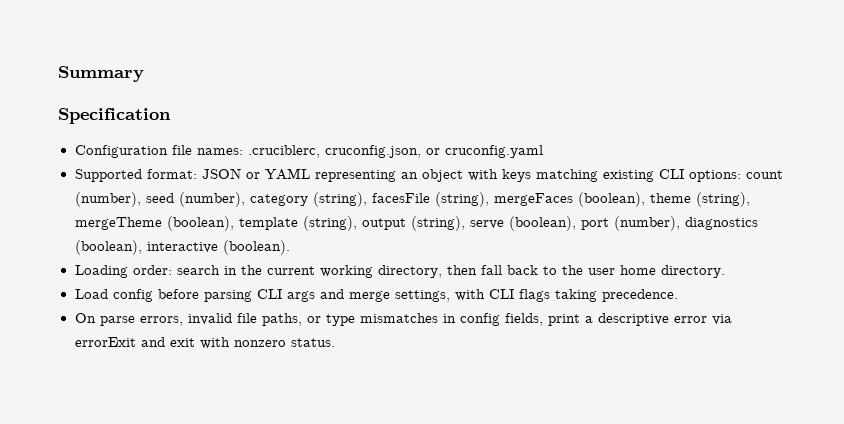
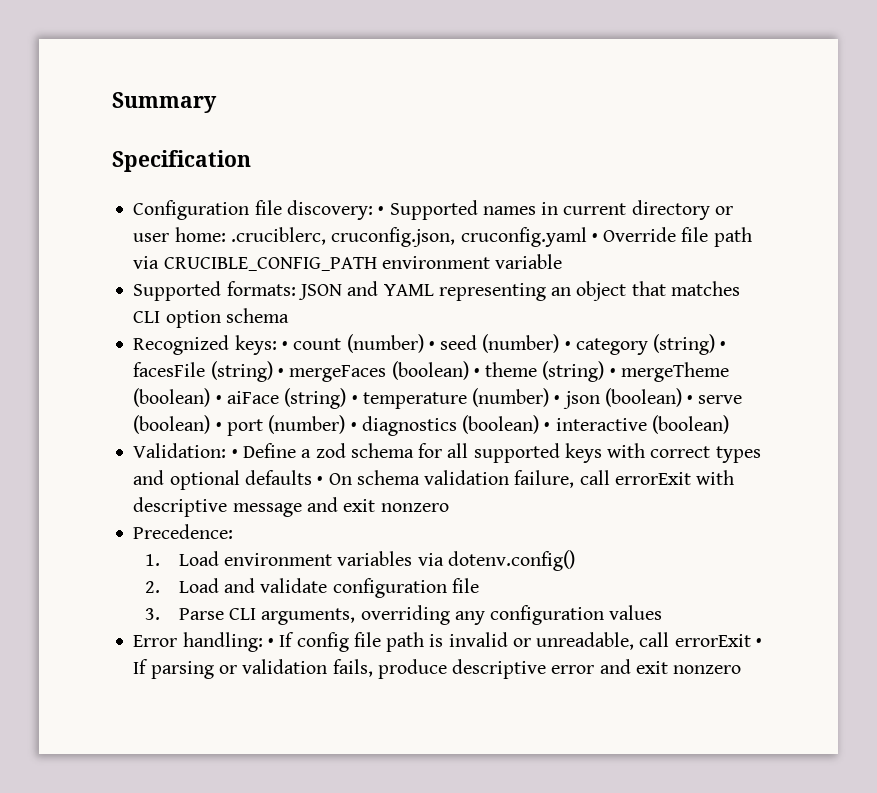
- Configuration file names: .cruciblerc, cruconfig.json, or cruconfig.yaml
- Supported format: JSON or YAML representing an object with keys matching existing CLI options: count (number), seed (number), category (string), facesFile (string), mergeFaces (boolean), theme (string), mergeTheme (boolean), template (string), output (string), serve (boolean), port (number), diagnostics (boolean), interactive (boolean).
- Loading order: search in the current working directory, then fall back to the user home directory.
- Load config before parsing CLI args and merge settings, with CLI flags taking precedence.
- On parse errors, invalid file paths, or type mismatches in config fields, print a descriptive error via errorExit and exit with nonzero status.
+ Configuration file discovery: • Supported names in current directory or user home: .cruciblerc, cruconfig.json, cruconfig.yaml • Override file path via CRUCIBLE_CONFIG_PATH environment variable
+ Supported formats: JSON and YAML representing an object that matches CLI option schema
+ Recognized keys: • count (number) • seed (number) • category (string) • facesFile (string) • mergeFaces (boolean) • theme (string) • mergeTheme (boolean) • aiFace (string) • temperature (number) • json (boolean) • serve (boolean) • port (number) • diagnostics (boolean) • interactive (boolean)
+ Validation: • Define a zod schema for all supported keys with correct types and optional defaults • On schema validation failure, call errorExit with descriptive message and exit nonzero
+ Precedence:
+ 1. Load environment variables via dotenv.config()
+ 2. Load and validate configuration file
+ 3. Parse CLI arguments, overriding any configuration values
+ Error handling: • If config file path is invalid or unreadable, call errorExit • If parsing or validation fails, produce descriptive error and exit nonzero

